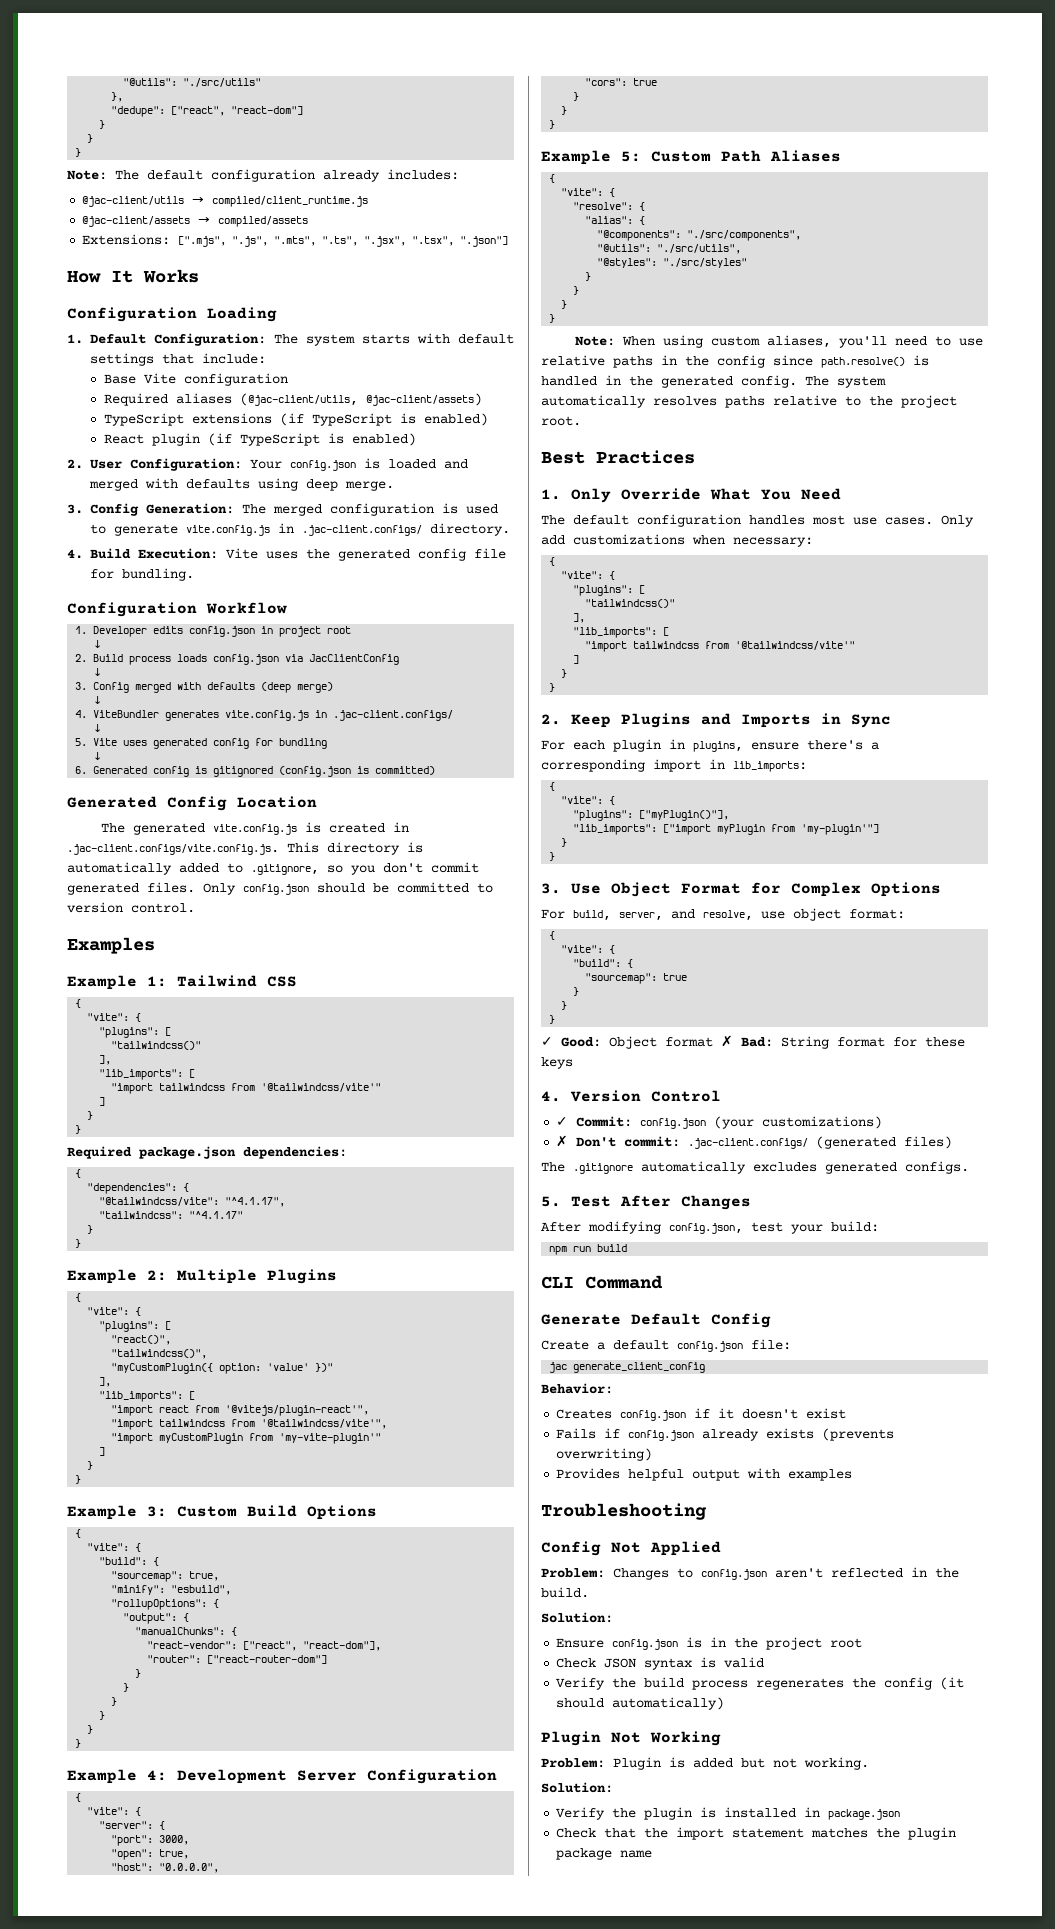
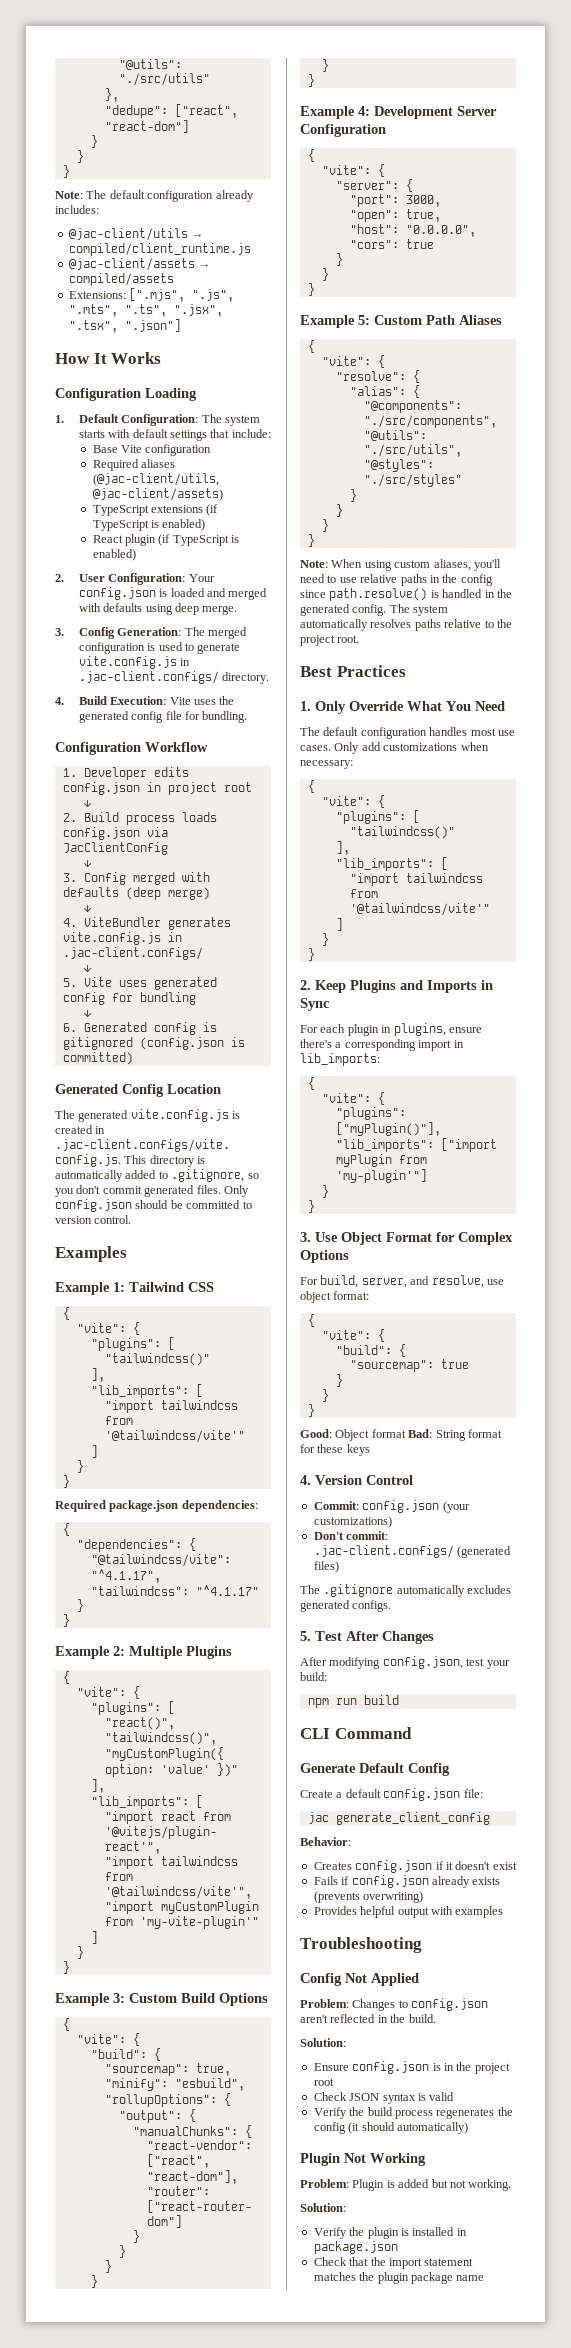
- ✓ Good: Object format ✗ Bad: String format for these keys
+ Good: Object format Bad: String format for these keys
- ✓ Commit: config.json (your customizations)
+ Commit: config.json (your customizations)
- ✗ Don't commit: .jac-client.configs/ (generated files)
+ Don't commit: .jac-client.configs/ (generated files)

